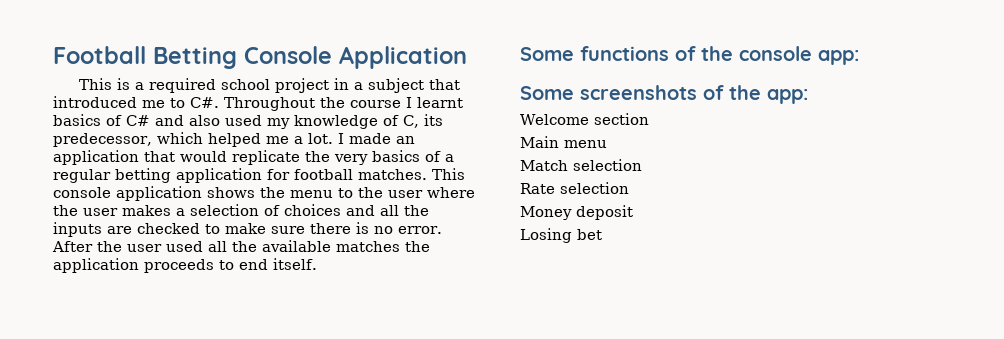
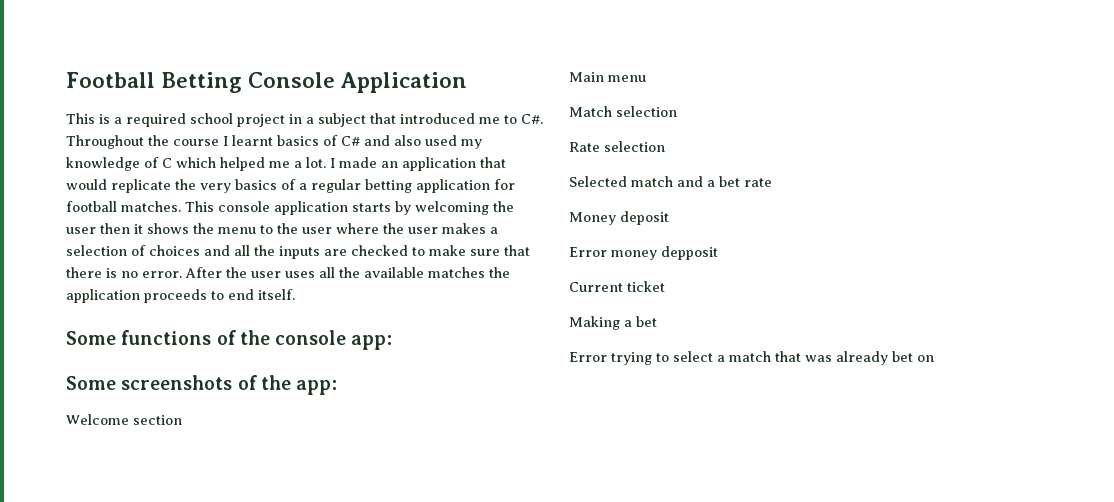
- This is a required school project in a subject that introduced me to C#. Throughout the course I learnt basics of C# and also used my knowledge of C, its predecessor, which helped me a lot.
+ This is a required school project in a subject that introduced me to C#. Throughout the course I learnt basics of C# and also used my knowledge of C which helped me a lot.
- This console application shows the menu to the user where the user makes a selection of choices and all the inputs are checked to make sure there is no error.
+ This console application starts by welcoming the user then it shows the menu to the user where the user makes a selection of choices and all the inputs are checked to make sure that there is no error.
- After the user used all the available matches the application proceeds to end itself.
+ After the user uses all the available matches the application proceeds to end itself.
+ Selected match and a bet rate
  Money deposit
- Losing bet
+ Error money depposit
+ Current ticket
+ Making a bet
+ Error trying to select a match that was already bet on

